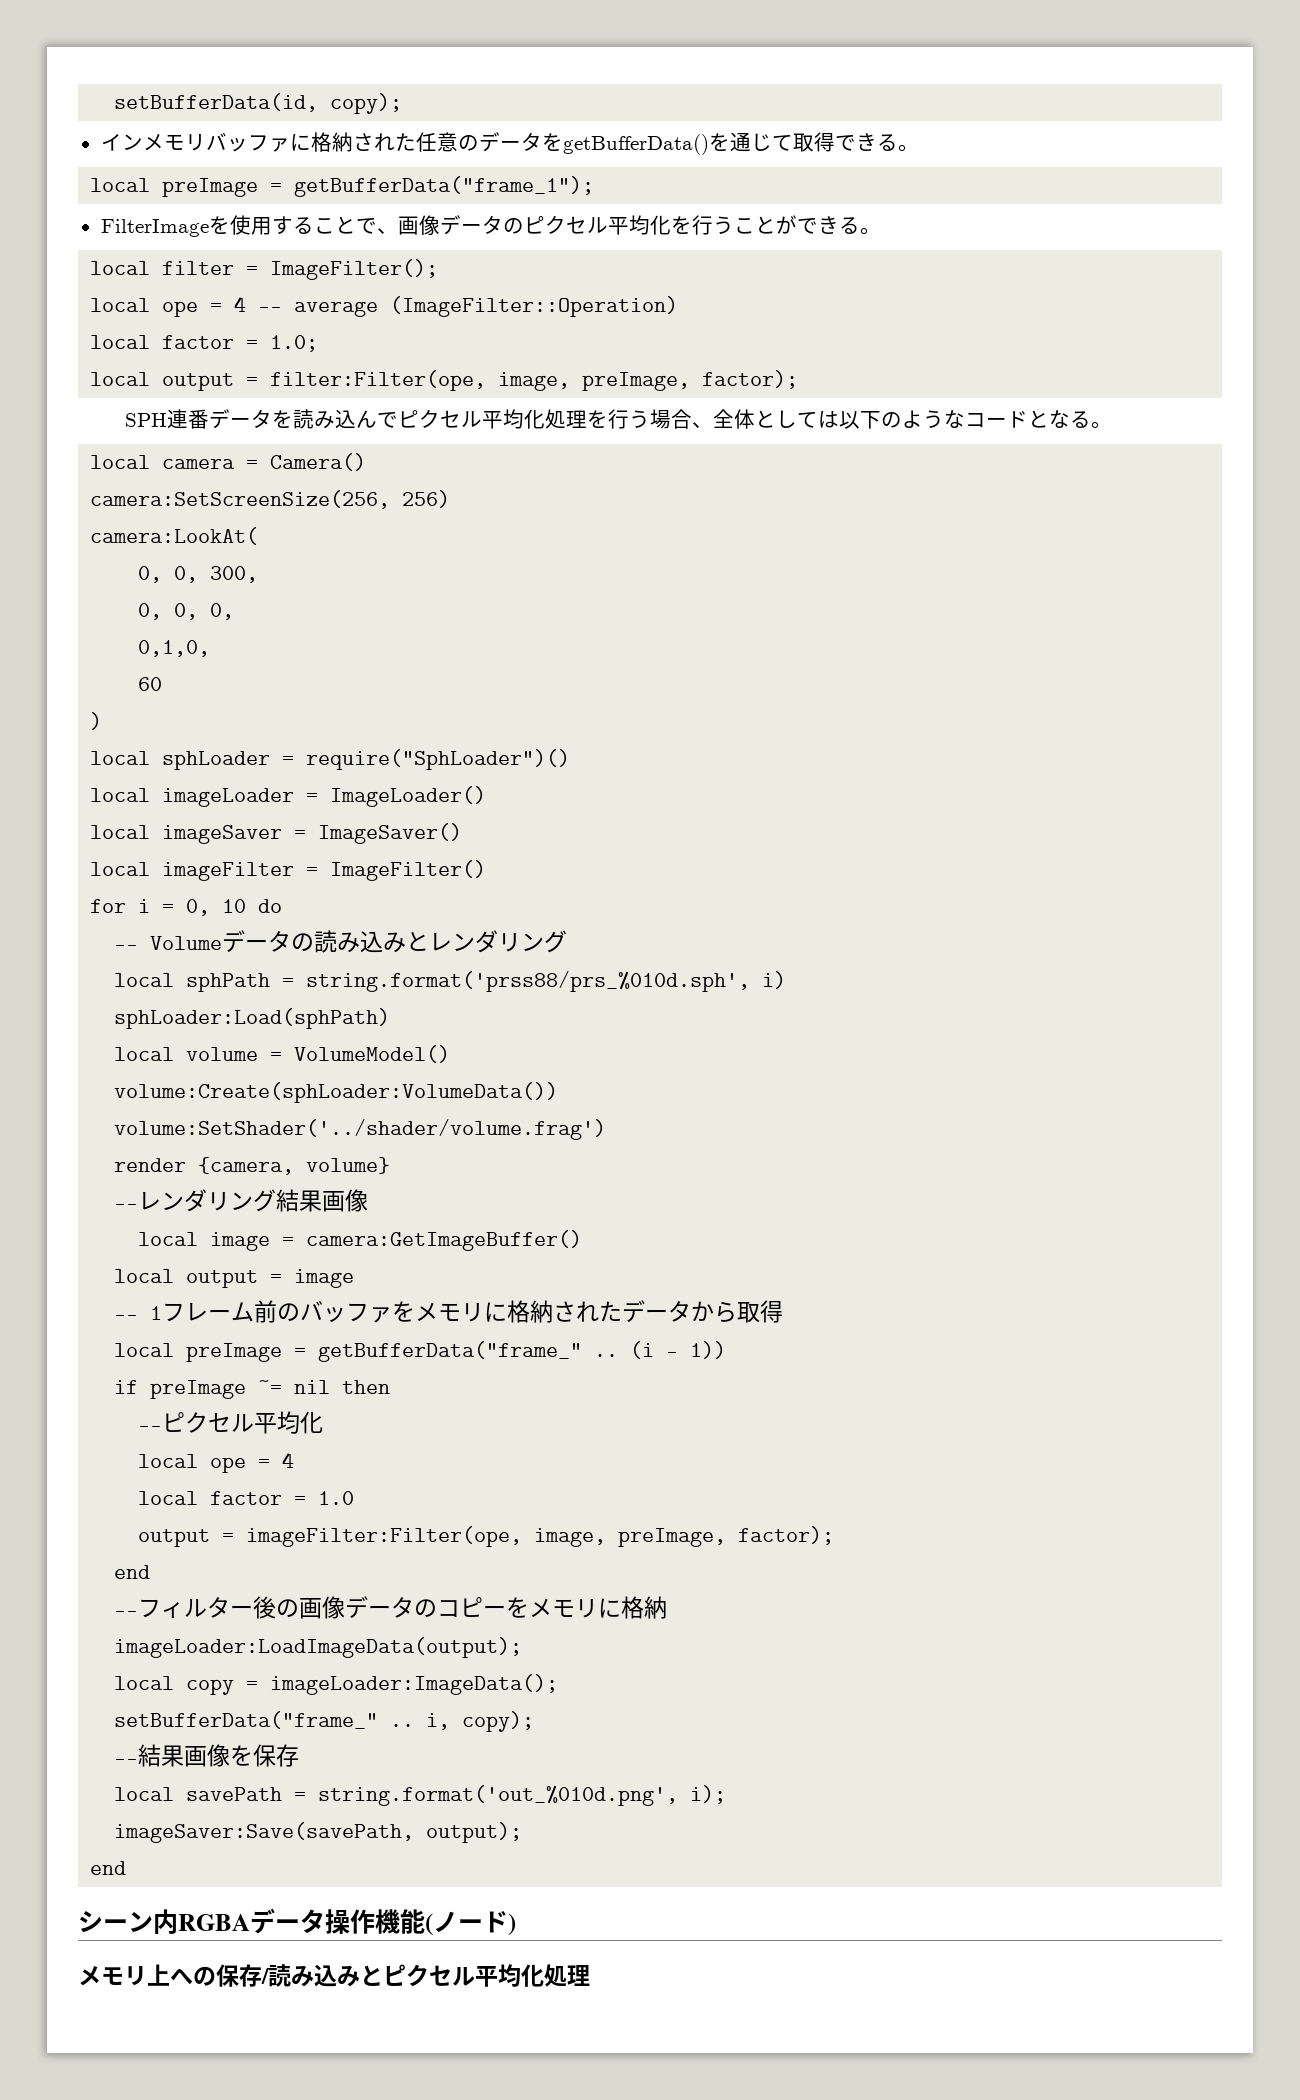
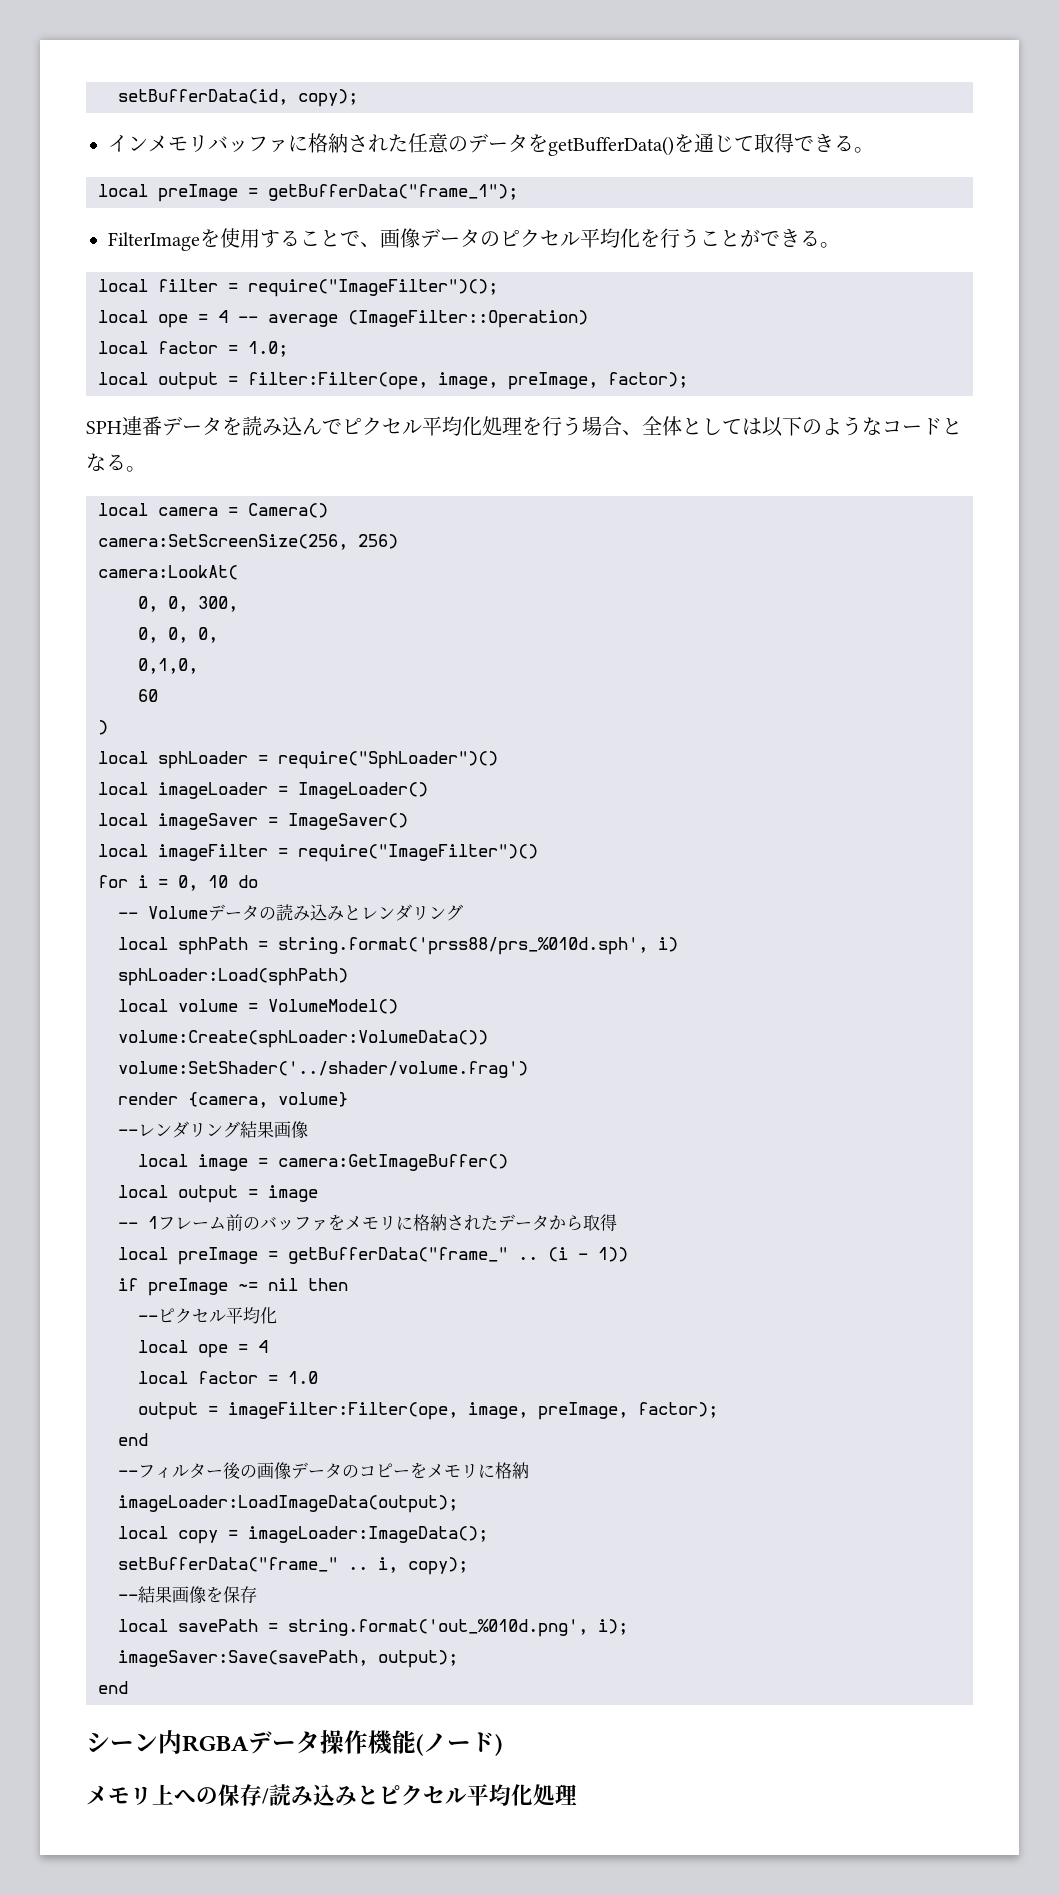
- local filter = ImageFilter();
+ local filter = require("ImageFilter")();
- local imageFilter = ImageFilter()
+ local imageFilter = require("ImageFilter")()

